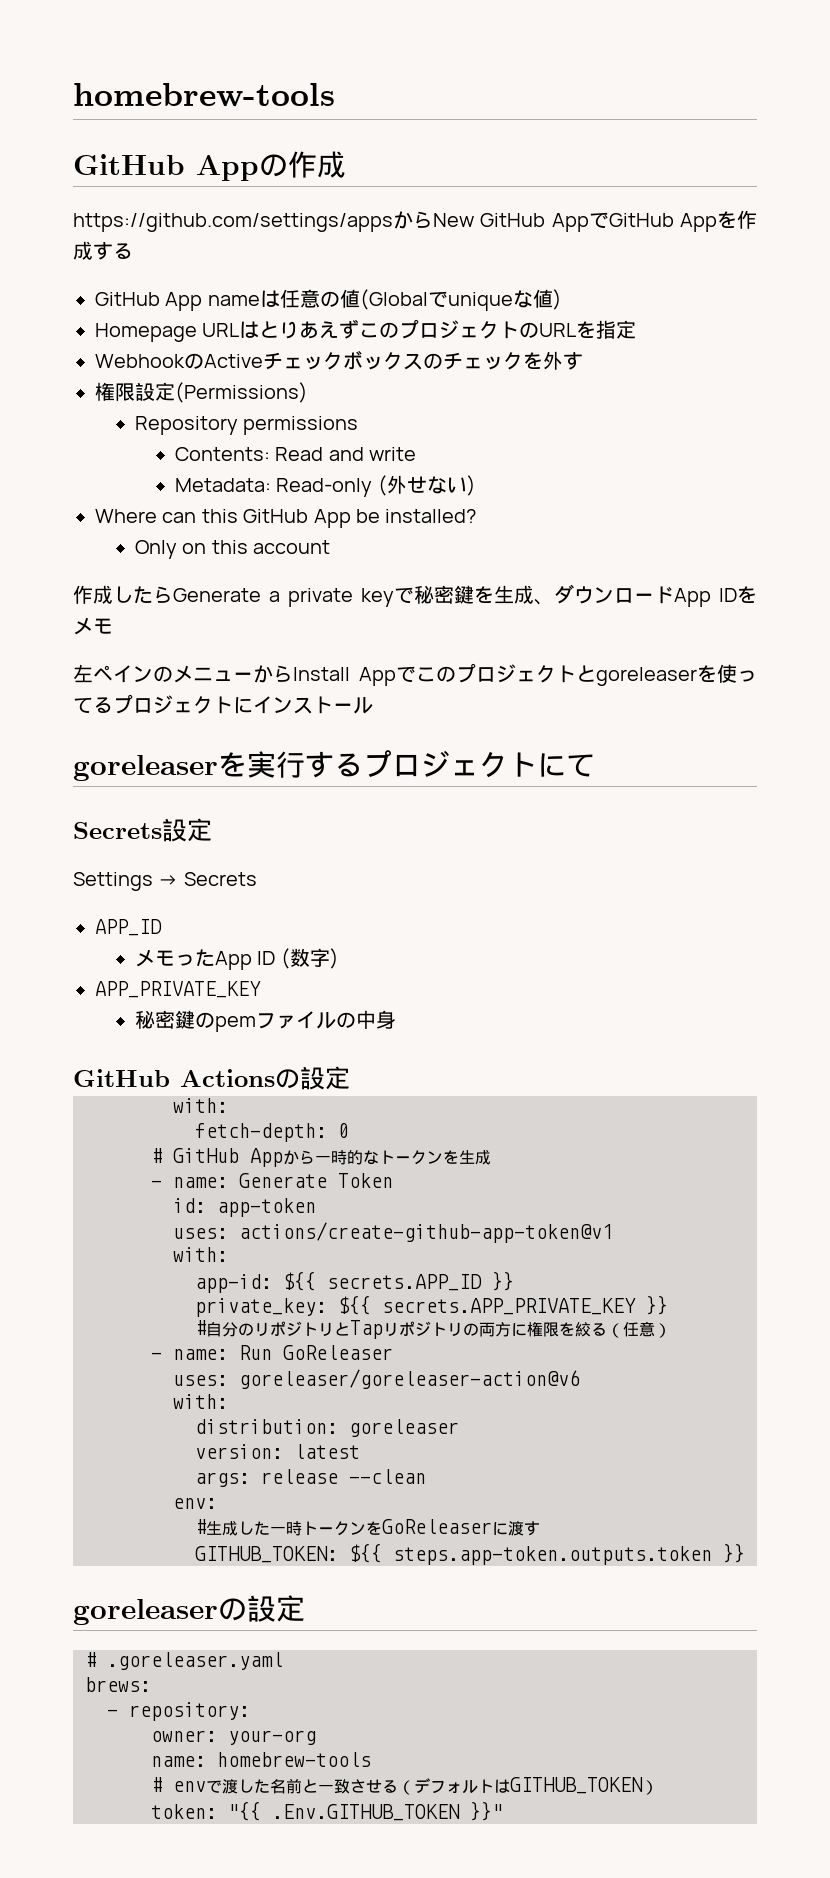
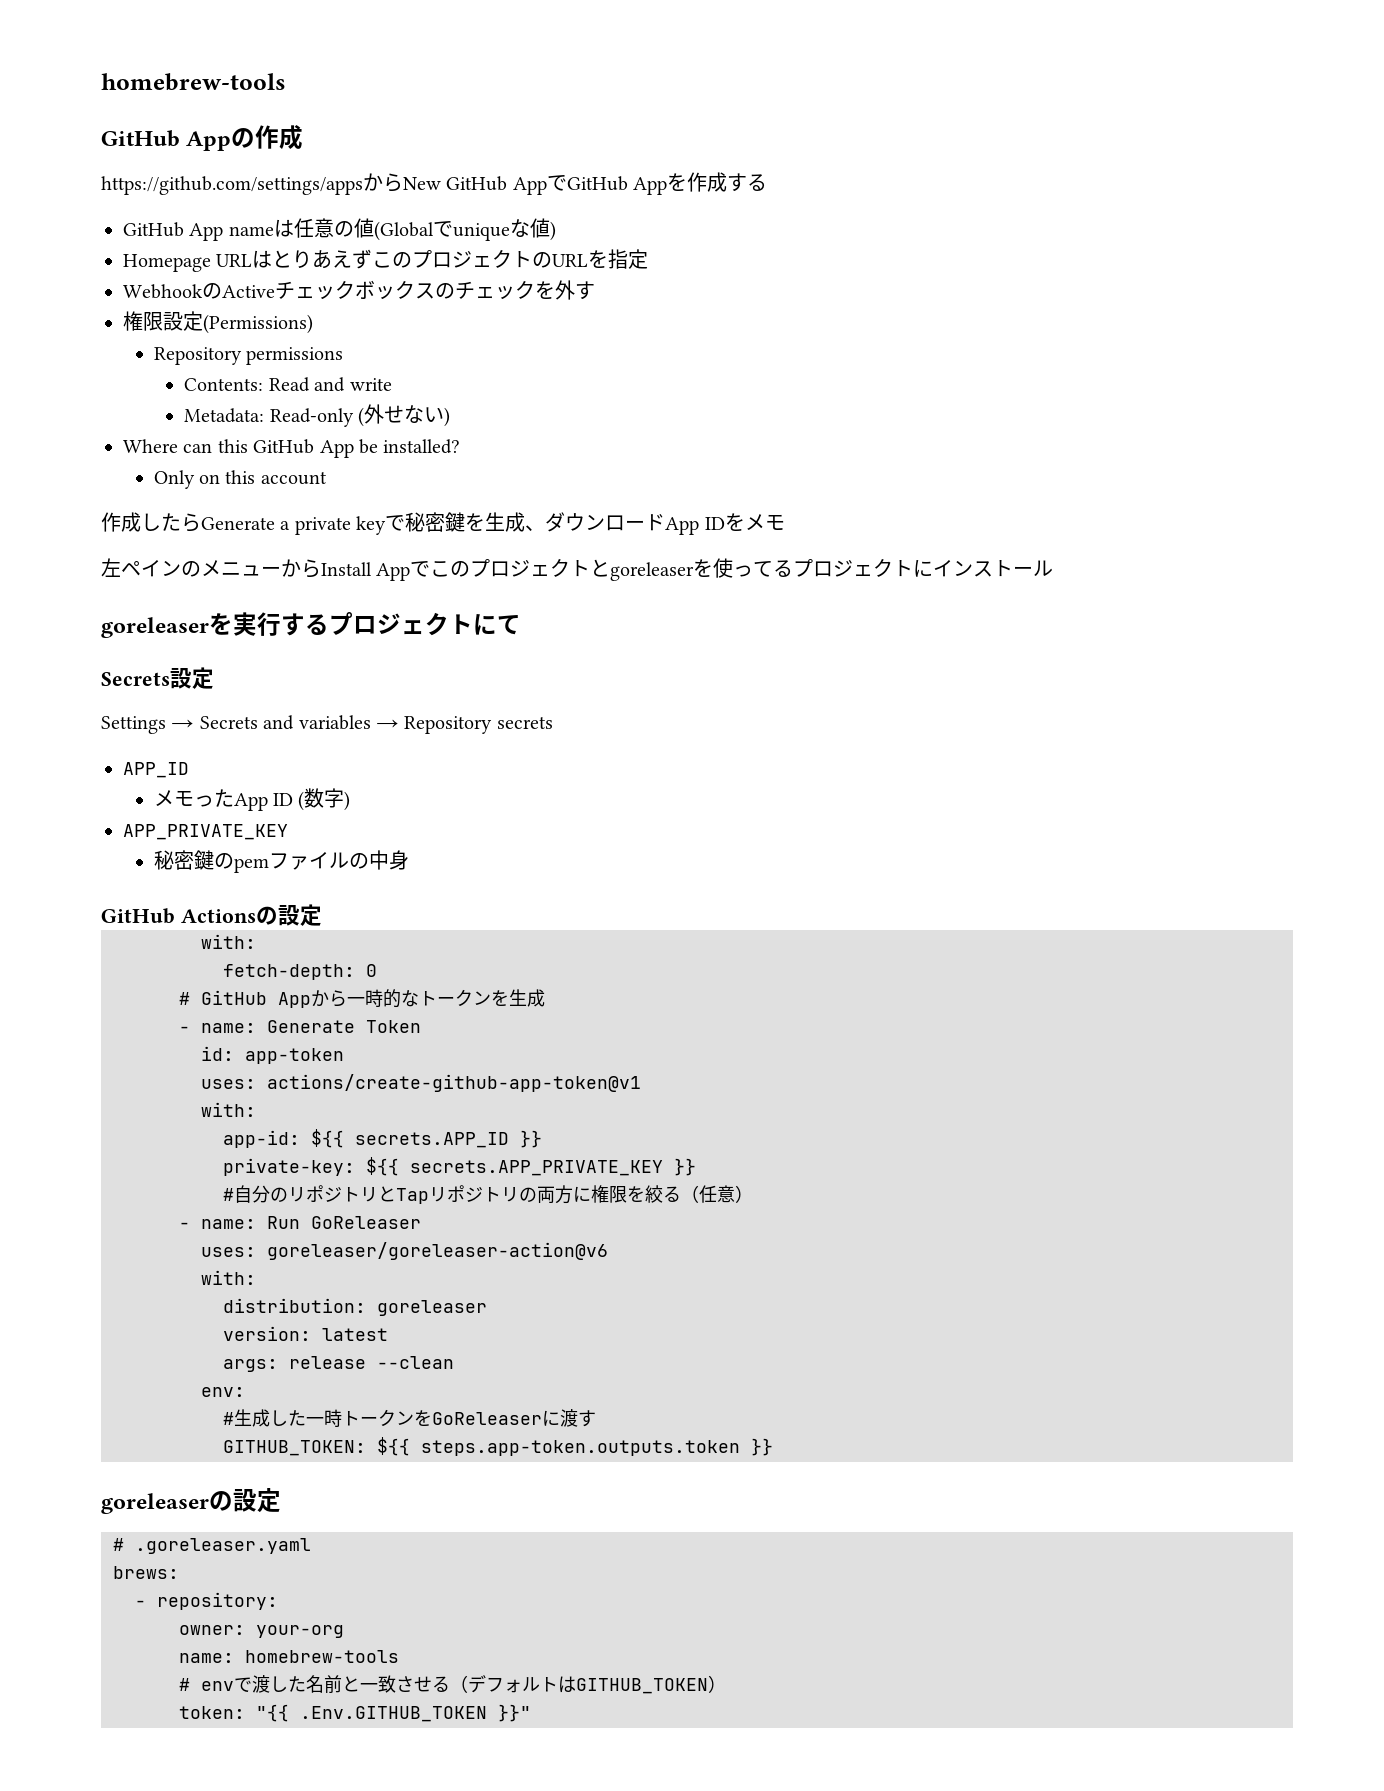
- Settings → Secrets
+ Settings → Secrets and variables → Repository secrets
- private_key: ${{ secrets.APP_PRIVATE_KEY }}
+ private-key: ${{ secrets.APP_PRIVATE_KEY }}

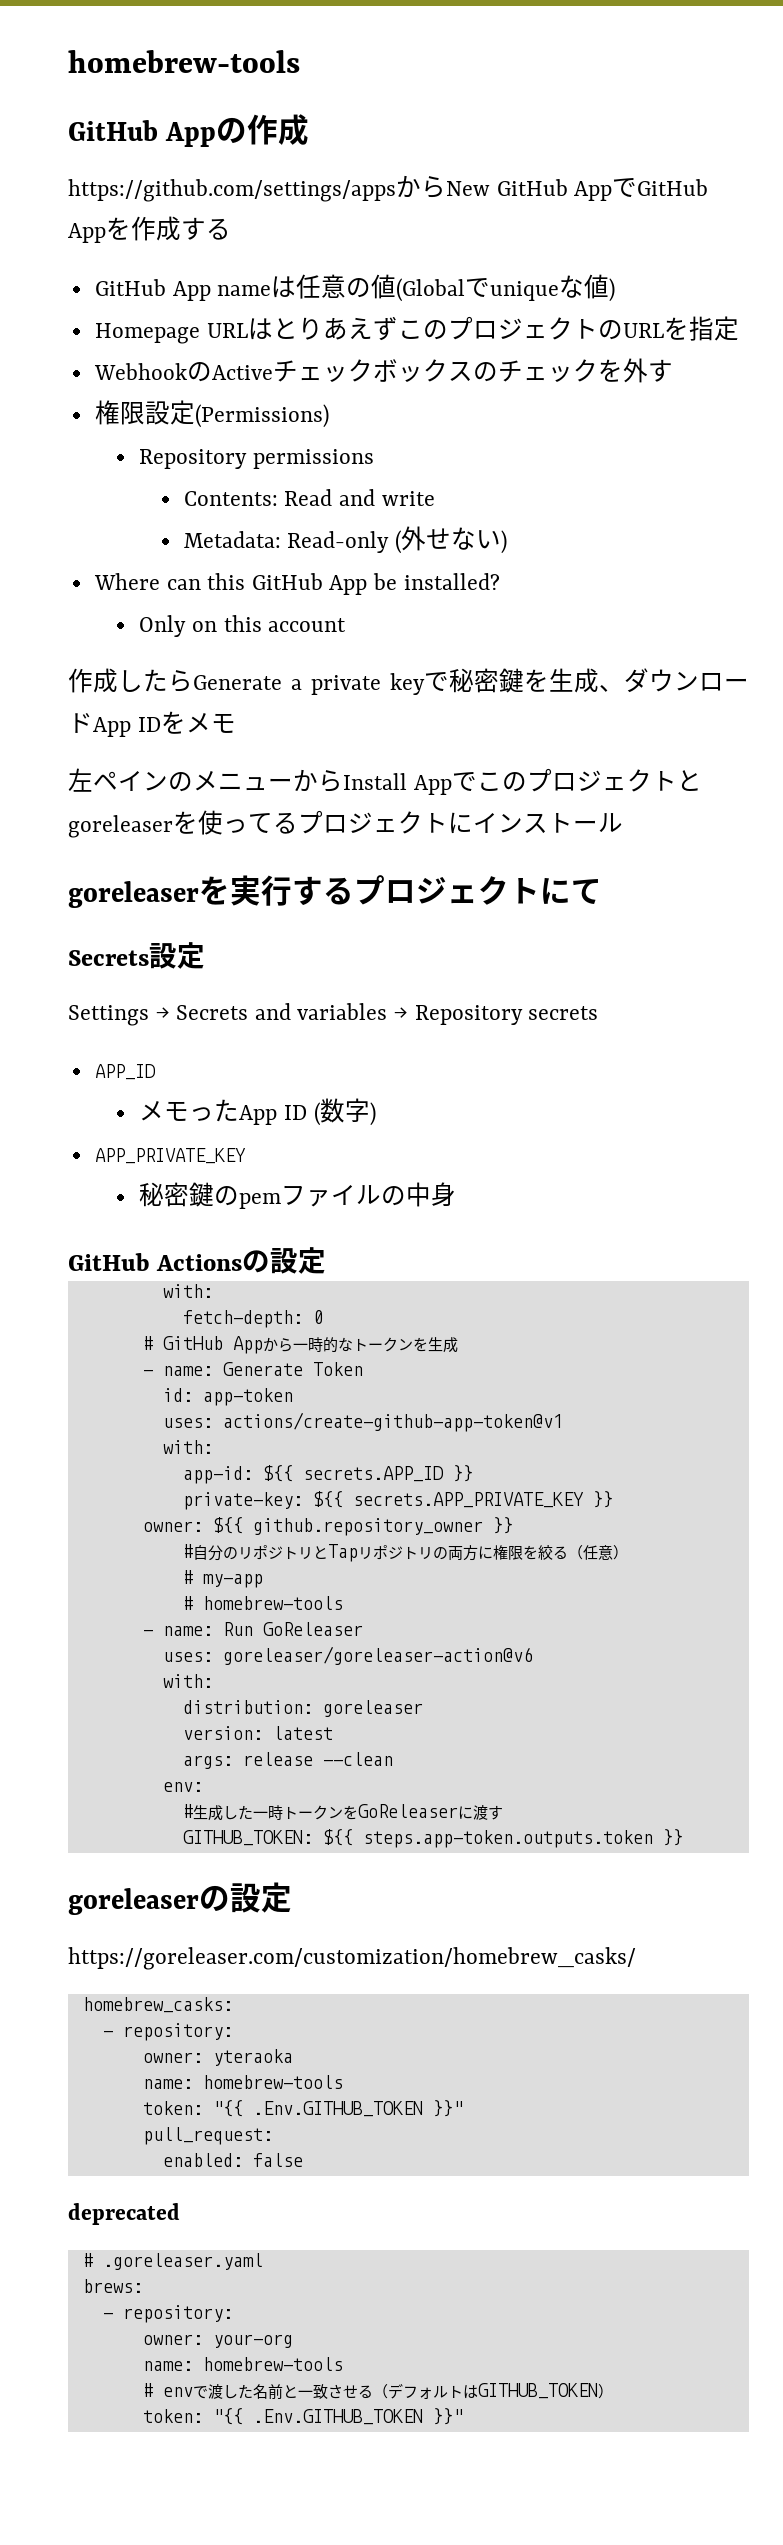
+ owner: ${{ github.repository_owner }}
+ # my-app
+ # homebrew-tools
+ https://goreleaser.com/customization/homebrew_casks/
+ homebrew_casks:
+ - repository:
+ owner: yteraoka
+ name: homebrew-tools
+ token: "{{ .Env.GITHUB_TOKEN }}"
+ pull_request:
+ enabled: false
+ deprecated

